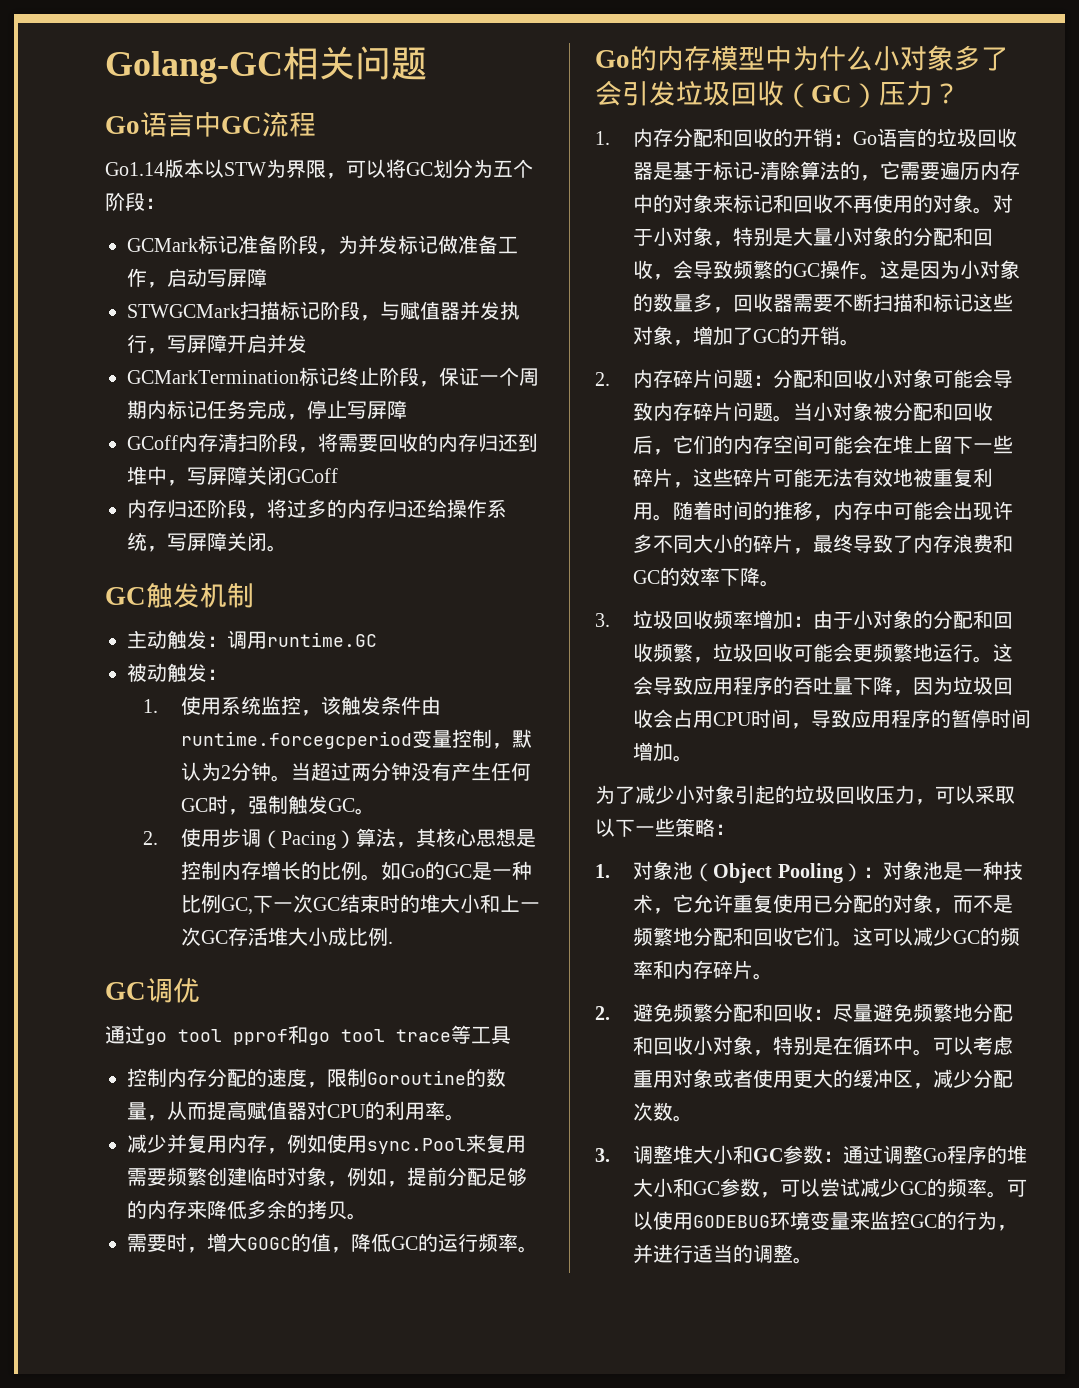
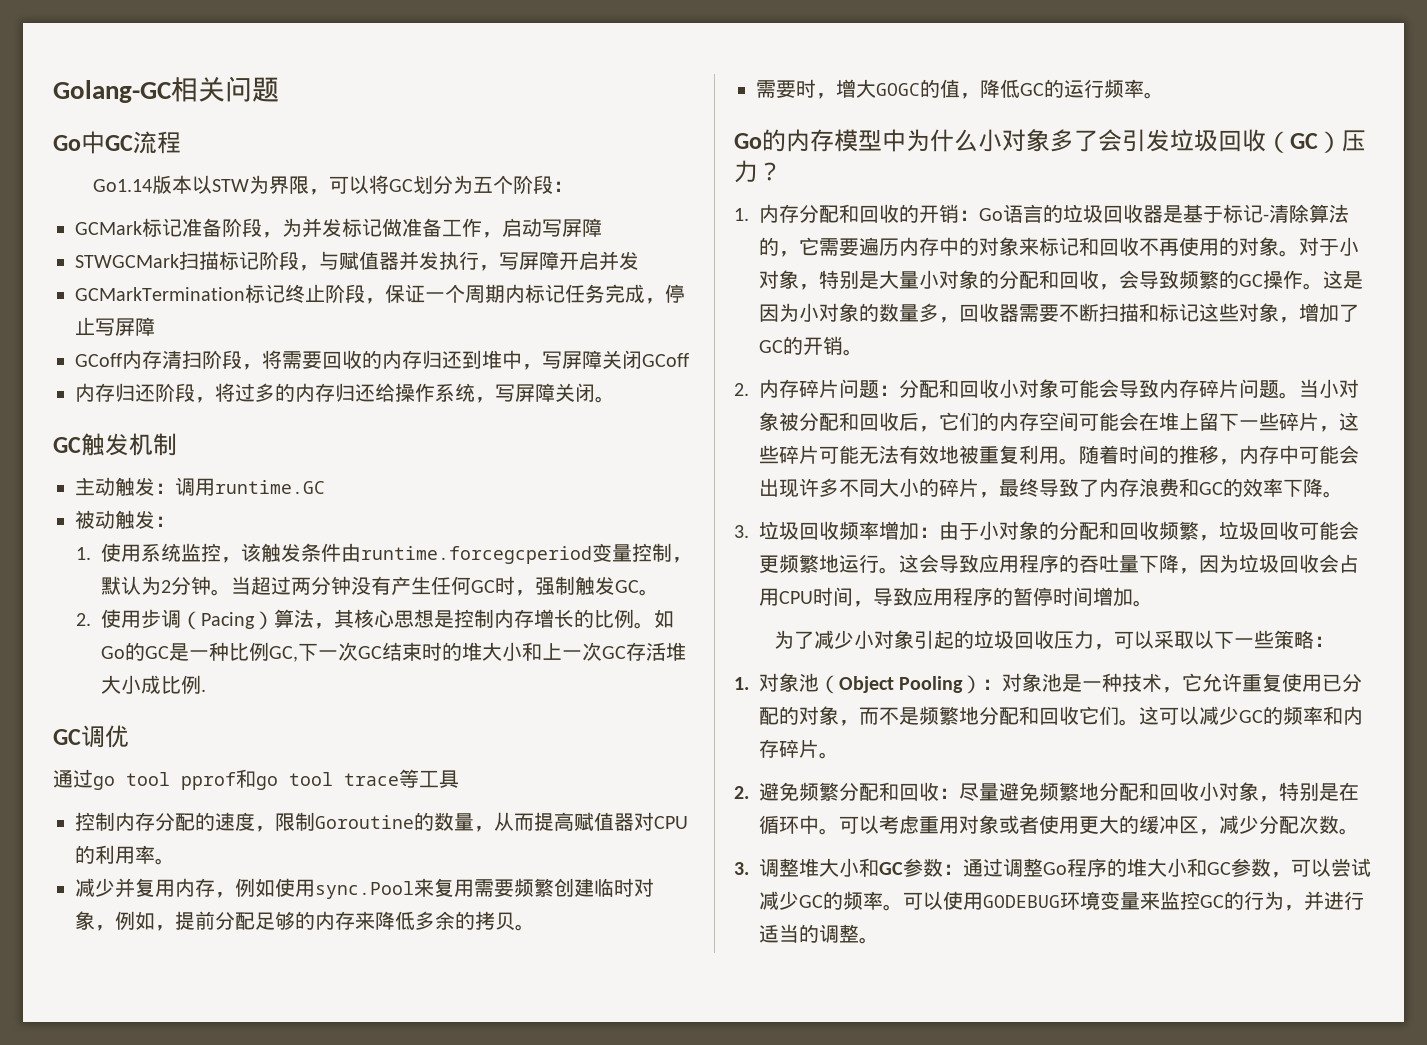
- Go语言中GC流程
+ Go中GC流程

